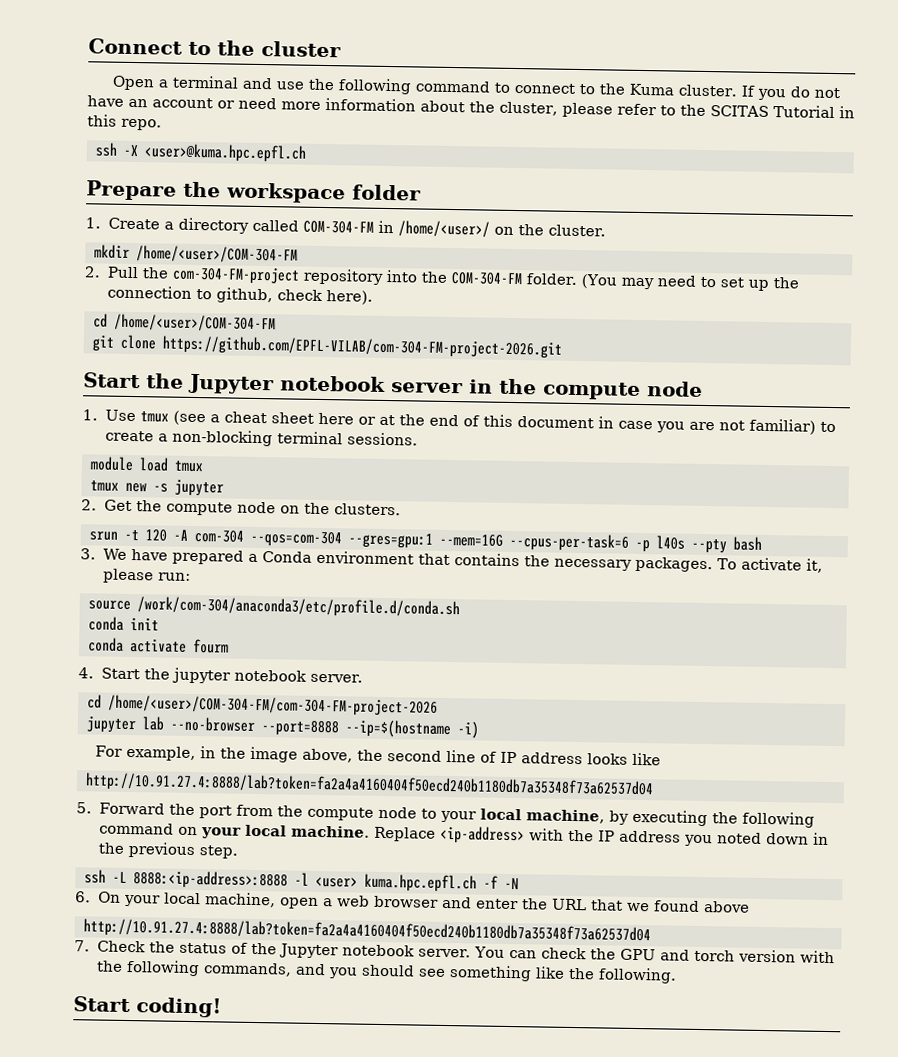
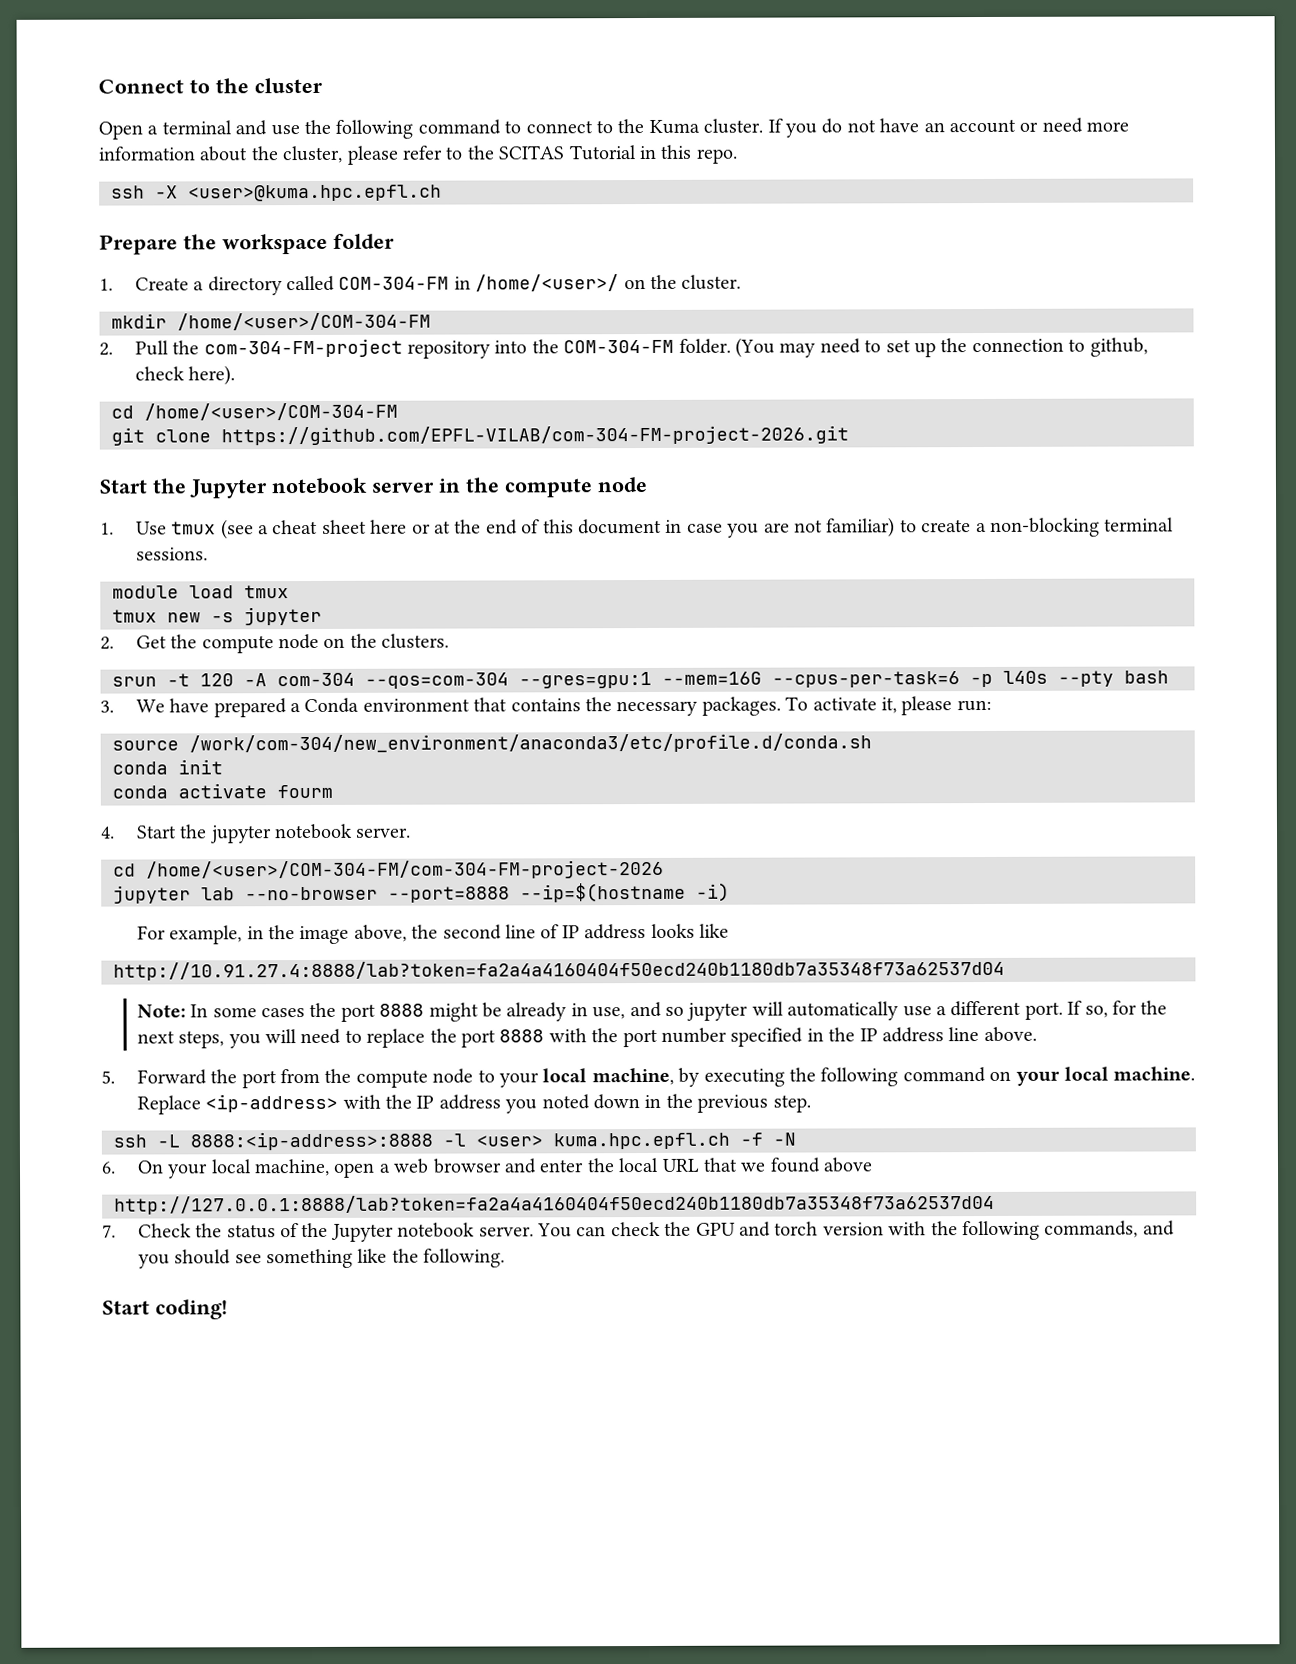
- source /work/com-304/anaconda3/etc/profile.d/conda.sh
+ source /work/com-304/new_environment/anaconda3/etc/profile.d/conda.sh
+ Note: In some cases the port 8888 might be already in use, and so jupyter will automatically use a different port. If so, for the next steps, you will need to replace the port 8888 with the port number specified in the IP address line above.
- 6. On your local machine, open a web browser and enter the URL that we found above
- http://10.91.27.4:8888/lab?token=fa2a4a4160404f50ecd240b1180db7a35348f73a62537d04
+ 6. On your local machine, open a web browser and enter the local URL that we found above
+ http://127.0.0.1:8888/lab?token=fa2a4a4160404f50ecd240b1180db7a35348f73a62537d04

